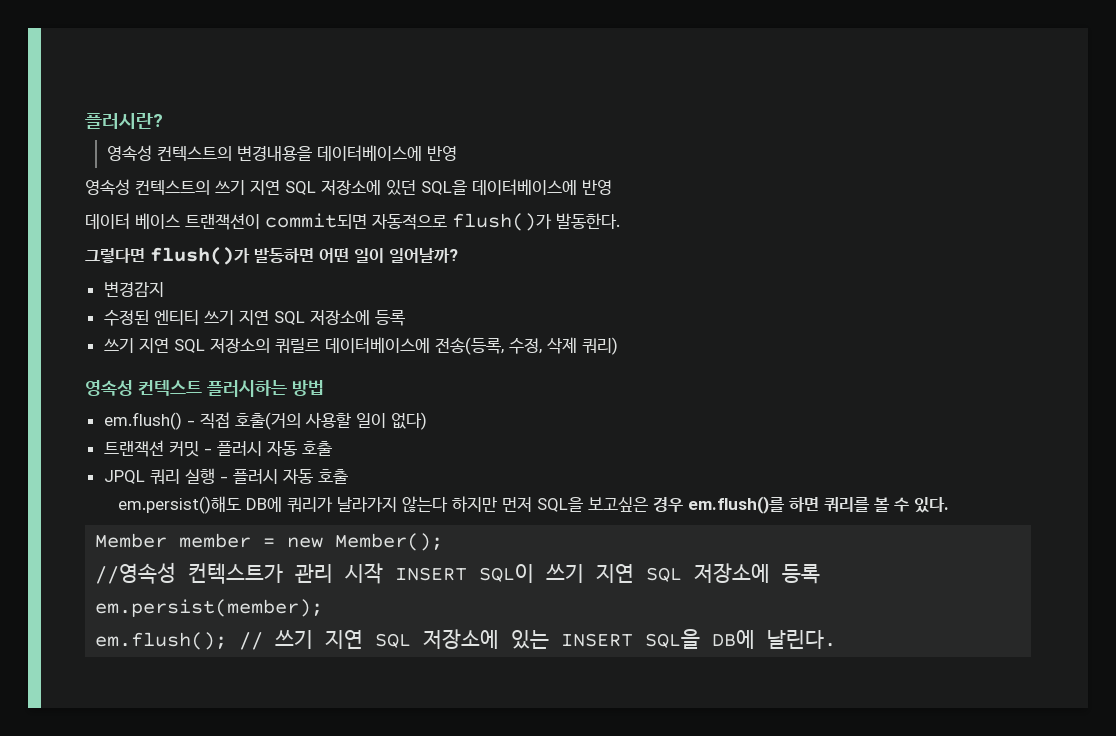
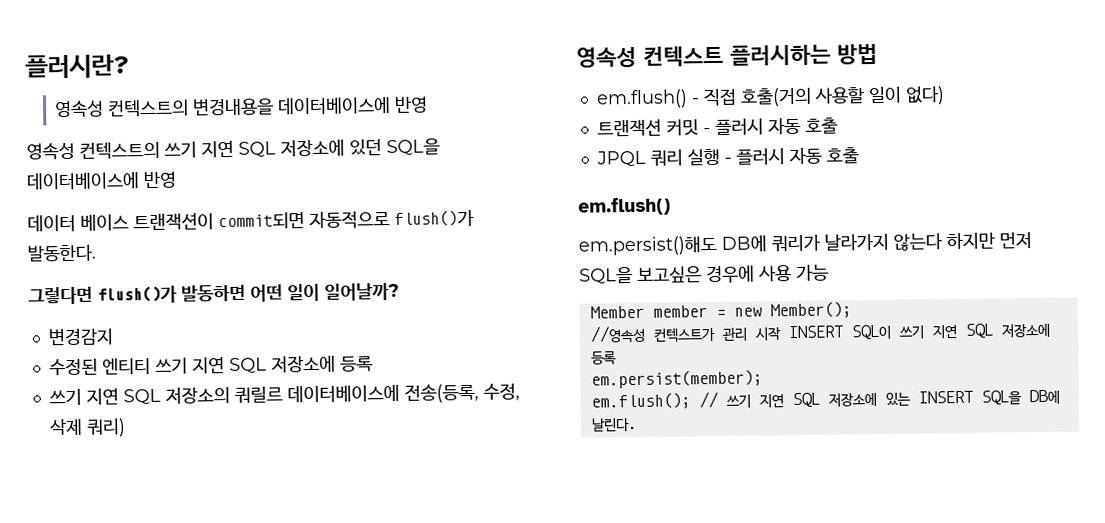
  JPQL 쿼리 실행 - 플러시 자동 호출
+ em.flush()
- em.persist()해도 DB에 쿼리가 날라가지 않는다 하지만 먼저 SQL을 보고싶은 경우 em.flush()를 하면 쿼리를 볼 수 있다.
+ em.persist()해도 DB에 쿼리가 날라가지 않는다 하지만 먼저 SQL을 보고싶은 경우에 사용 가능

